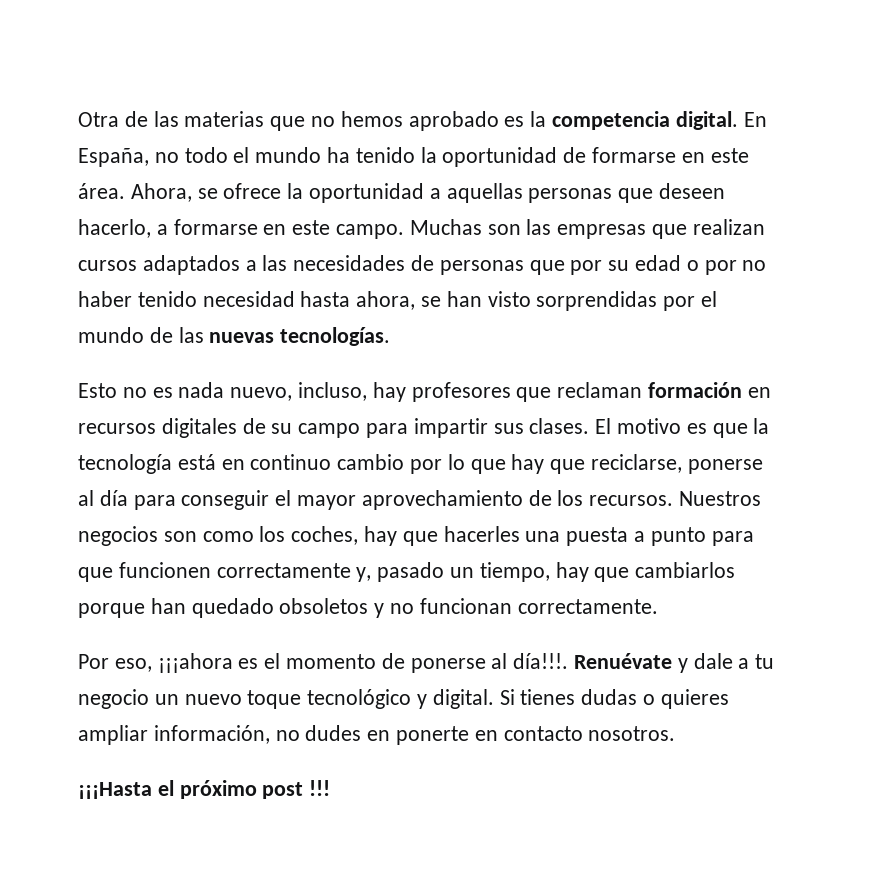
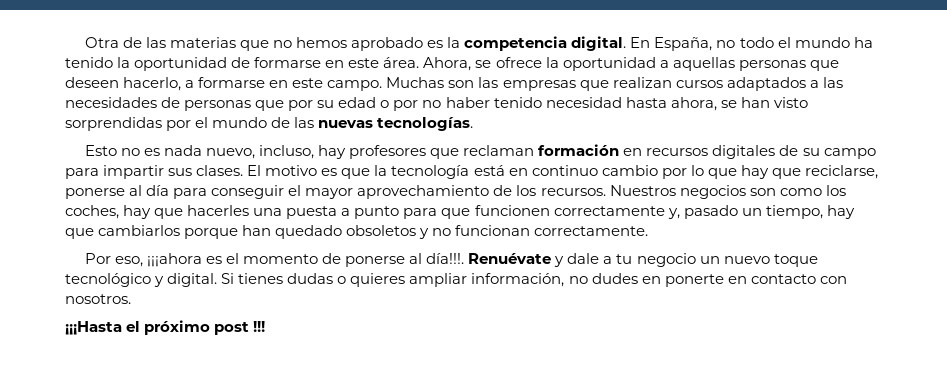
- Si tienes dudas o quieres ampliar información, no dudes en ponerte en contacto nosotros.
+ Si tienes dudas o quieres ampliar información, no dudes en ponerte en contacto con nosotros.

